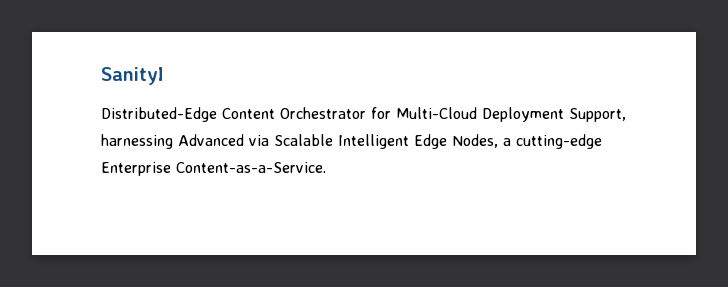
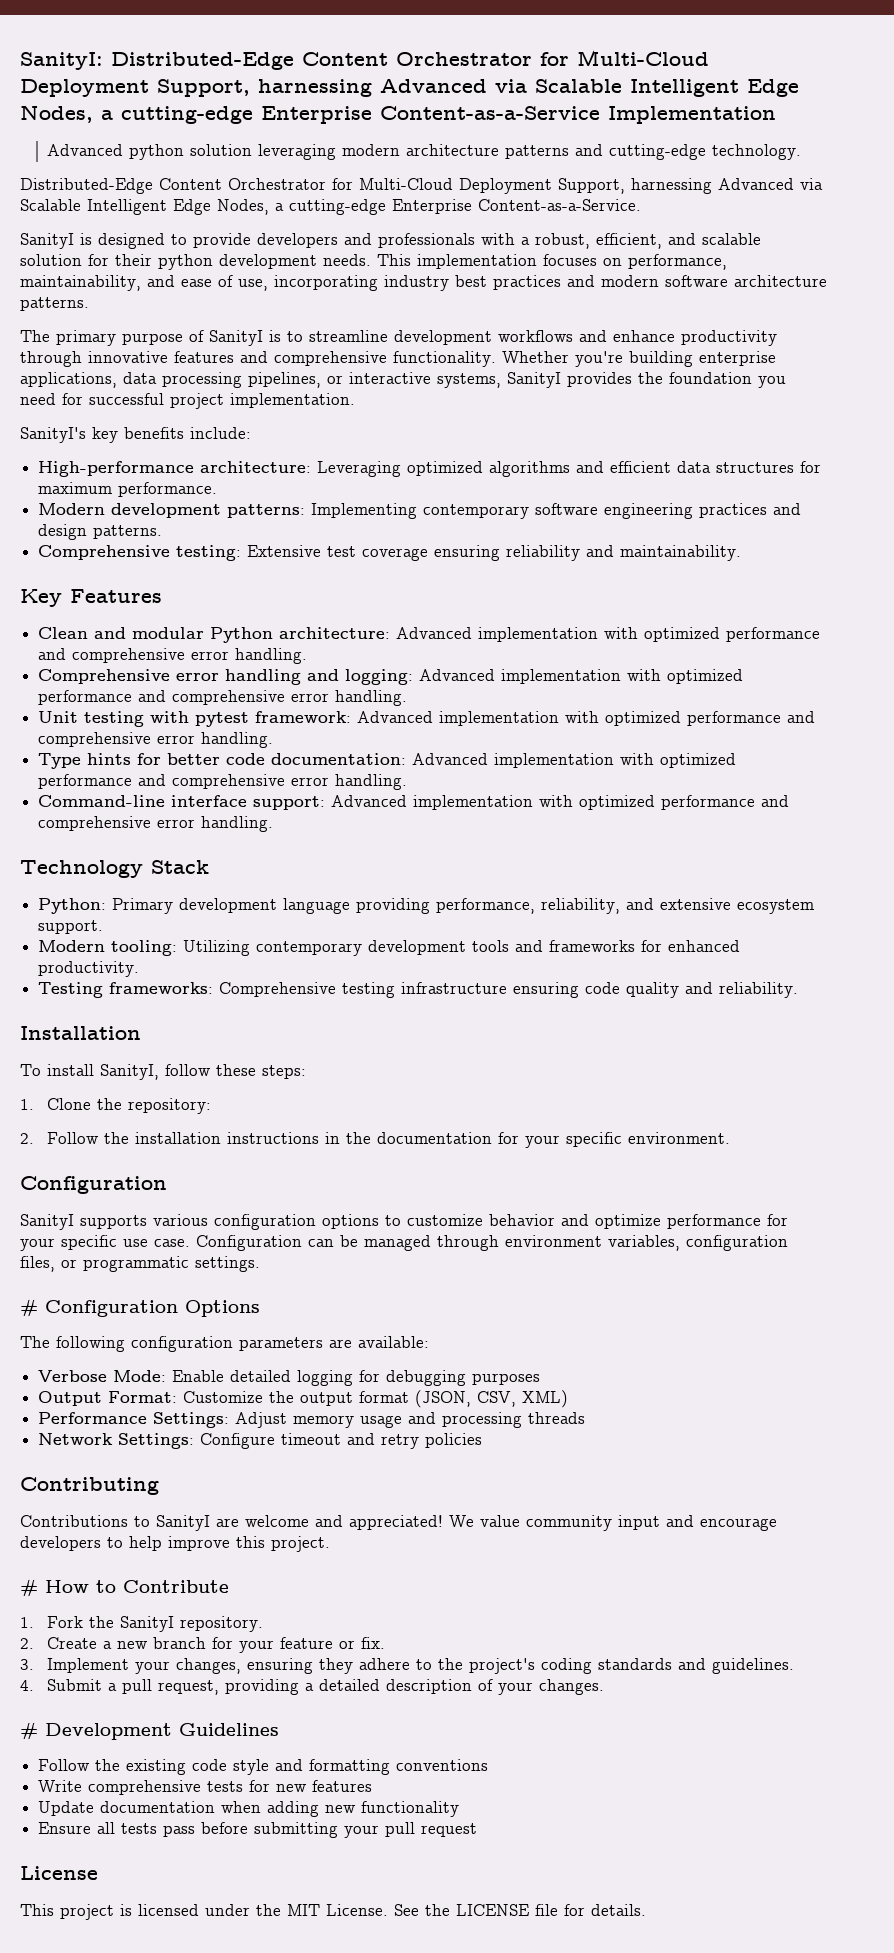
- SanityI
+ SanityI: Distributed-Edge Content Orchestrator for Multi-Cloud Deployment Support, harnessing Advanced via Scalable Intelligent Edge Nodes, a cutting-edge Enterprise Content-as-a-Service Implementation
+ Advanced python solution leveraging modern architecture patterns and cutting-edge technology.
+ SanityI is designed to provide developers and professionals with a robust, efficient, and scalable solution for their python development needs. This implementation focuses on performance, maintainability, and ease of use, incorporating industry best practices and modern software architecture patterns.
+ The primary purpose of SanityI is to streamline development workflows and enhance productivity through innovative features and comprehensive functionality. Whether you're building enterprise applications, data processing pipelines, or interactive systems, SanityI provides the foundation you need for successful project implementation.
+ SanityI's key benefits include:
+ High-performance architecture: Leveraging optimized algorithms and efficient data structures for maximum performance.
+ Modern development patterns: Implementing contemporary software engineering practices and design patterns.
+ Comprehensive testing: Extensive test coverage ensuring reliability and maintainability.
+ Key Features
+ Clean and modular Python architecture: Advanced implementation with optimized performance and comprehensive error handling.
+ Comprehensive error handling and logging: Advanced implementation with optimized performance and comprehensive error handling.
+ Unit testing with pytest framework: Advanced implementation with optimized performance and comprehensive error handling.
+ Type hints for better code documentation: Advanced implementation with optimized performance and comprehensive error handling.
+ Command-line interface support: Advanced implementation with optimized performance and comprehensive error handling.
+ Technology Stack
+ Python: Primary development language providing performance, reliability, and extensive ecosystem support.
+ Modern tooling: Utilizing contemporary development tools and frameworks for enhanced productivity.
+ Testing frameworks: Comprehensive testing infrastructure ensuring code quality and reliability.
+ Installation
+ To install SanityI, follow these steps:
+ 1. Clone the repository:
+ 2. Follow the installation instructions in the documentation for your specific environment.
+ Configuration
+ SanityI supports various configuration options to customize behavior and optimize performance for your specific use case. Configuration can be managed through environment variables, configuration files, or programmatic settings.
+ # Configuration Options
+ The following configuration parameters are available:
+ Verbose Mode: Enable detailed logging for debugging purposes
+ Output Format: Customize the output format (JSON, CSV, XML)
+ Performance Settings: Adjust memory usage and processing threads
+ Network Settings: Configure timeout and retry policies
+ Contributing
+ Contributions to SanityI are welcome and appreciated! We value community input and encourage developers to help improve this project.
+ # How to Contribute
+ 1. Fork the SanityI repository.
+ 2. Create a new branch for your feature or fix.
+ 3. Implement your changes, ensuring they adhere to the project's coding standards and guidelines.
+ 4. Submit a pull request, providing a detailed description of your changes.
+ # Development Guidelines
+ Follow the existing code style and formatting conventions
+ Write comprehensive tests for new features
+ Update documentation when adding new functionality
+ Ensure all tests pass before submitting your pull request
+ License
+ This project is licensed under the MIT License. See the LICENSE file for details.

